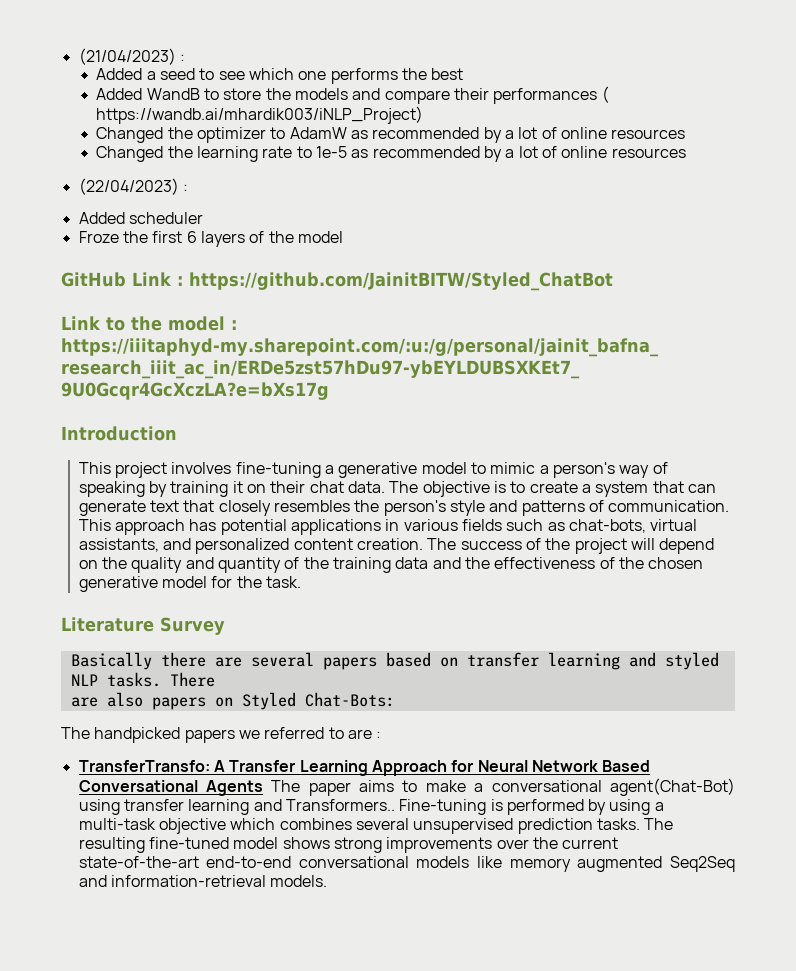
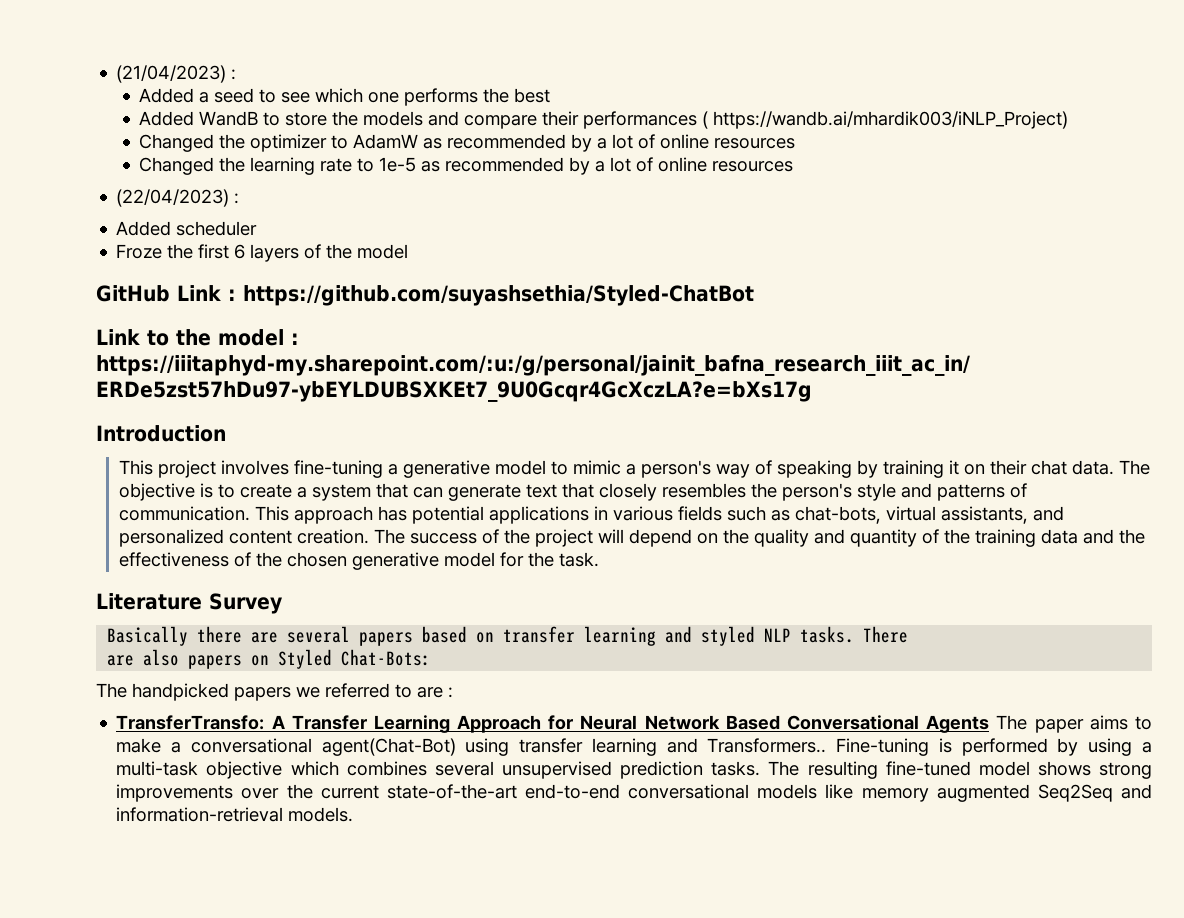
- GitHub Link : https://github.com/JainitBITW/Styled_ChatBot
+ GitHub Link : https://github.com/suyashsethia/Styled-ChatBot

